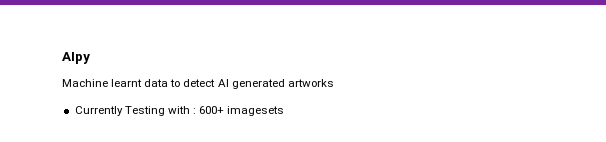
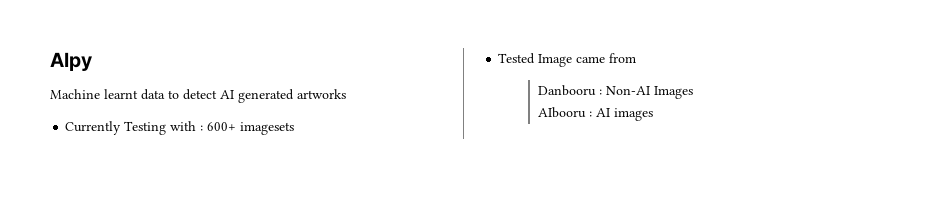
+ Tested Image came from
+ Danbooru : Non-AI Images
+ AIbooru : AI images

